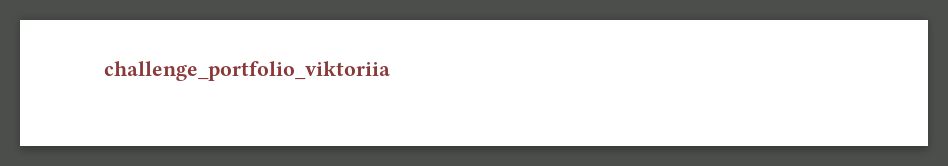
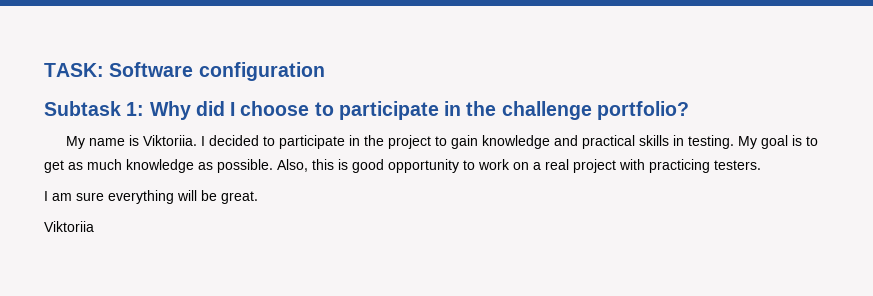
- challenge_portfolio_viktoriia
+ TASK: Software configuration
+ Subtask 1: Why did I choose to participate in the challenge portfolio?
+ My name is Viktoriia. I decided to participate in the project to gain knowledge and practical skills in testing. My goal is to get as much knowledge as possible. Also, this is good opportunity to work on a real project with practicing testers.
+ I am sure everything will be great.
+ Viktoriia

